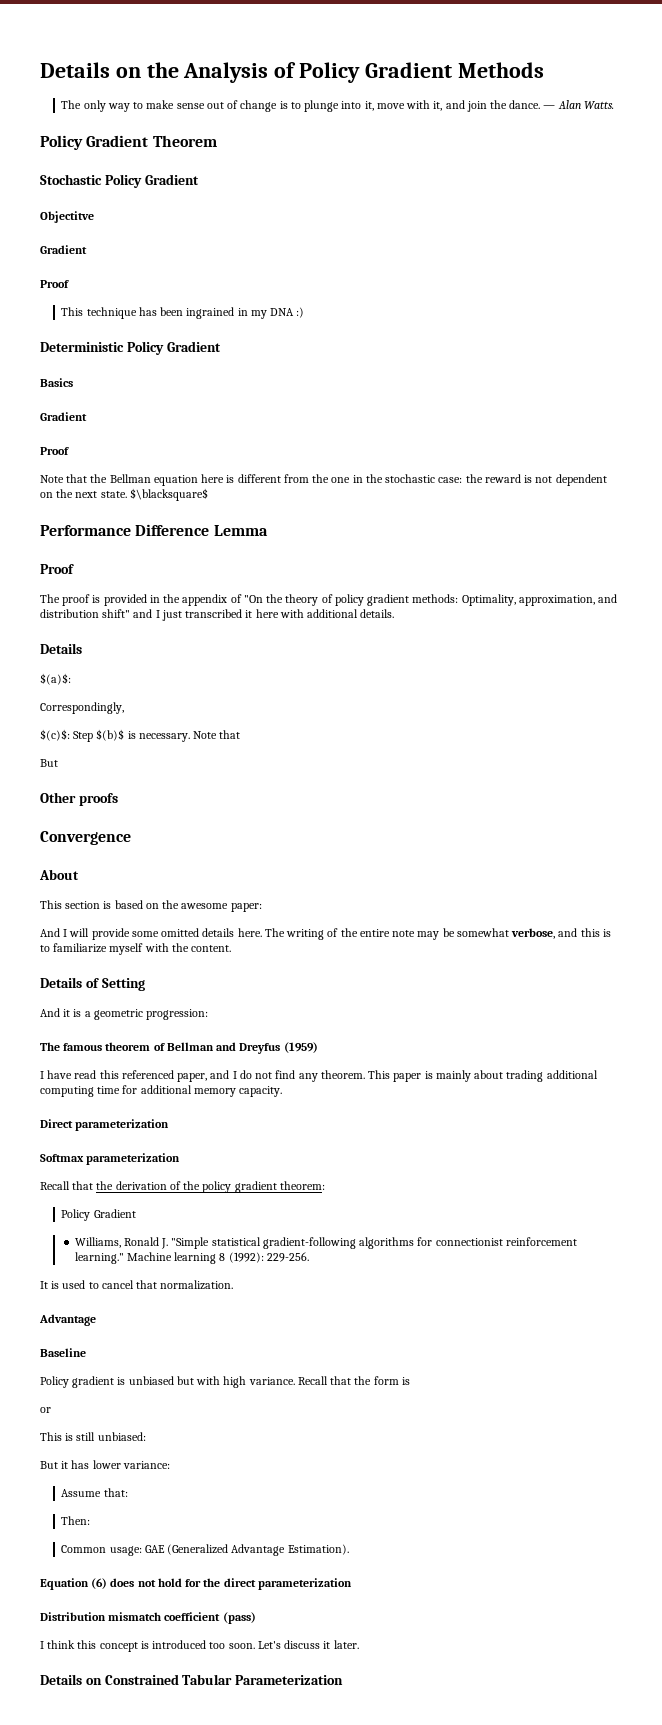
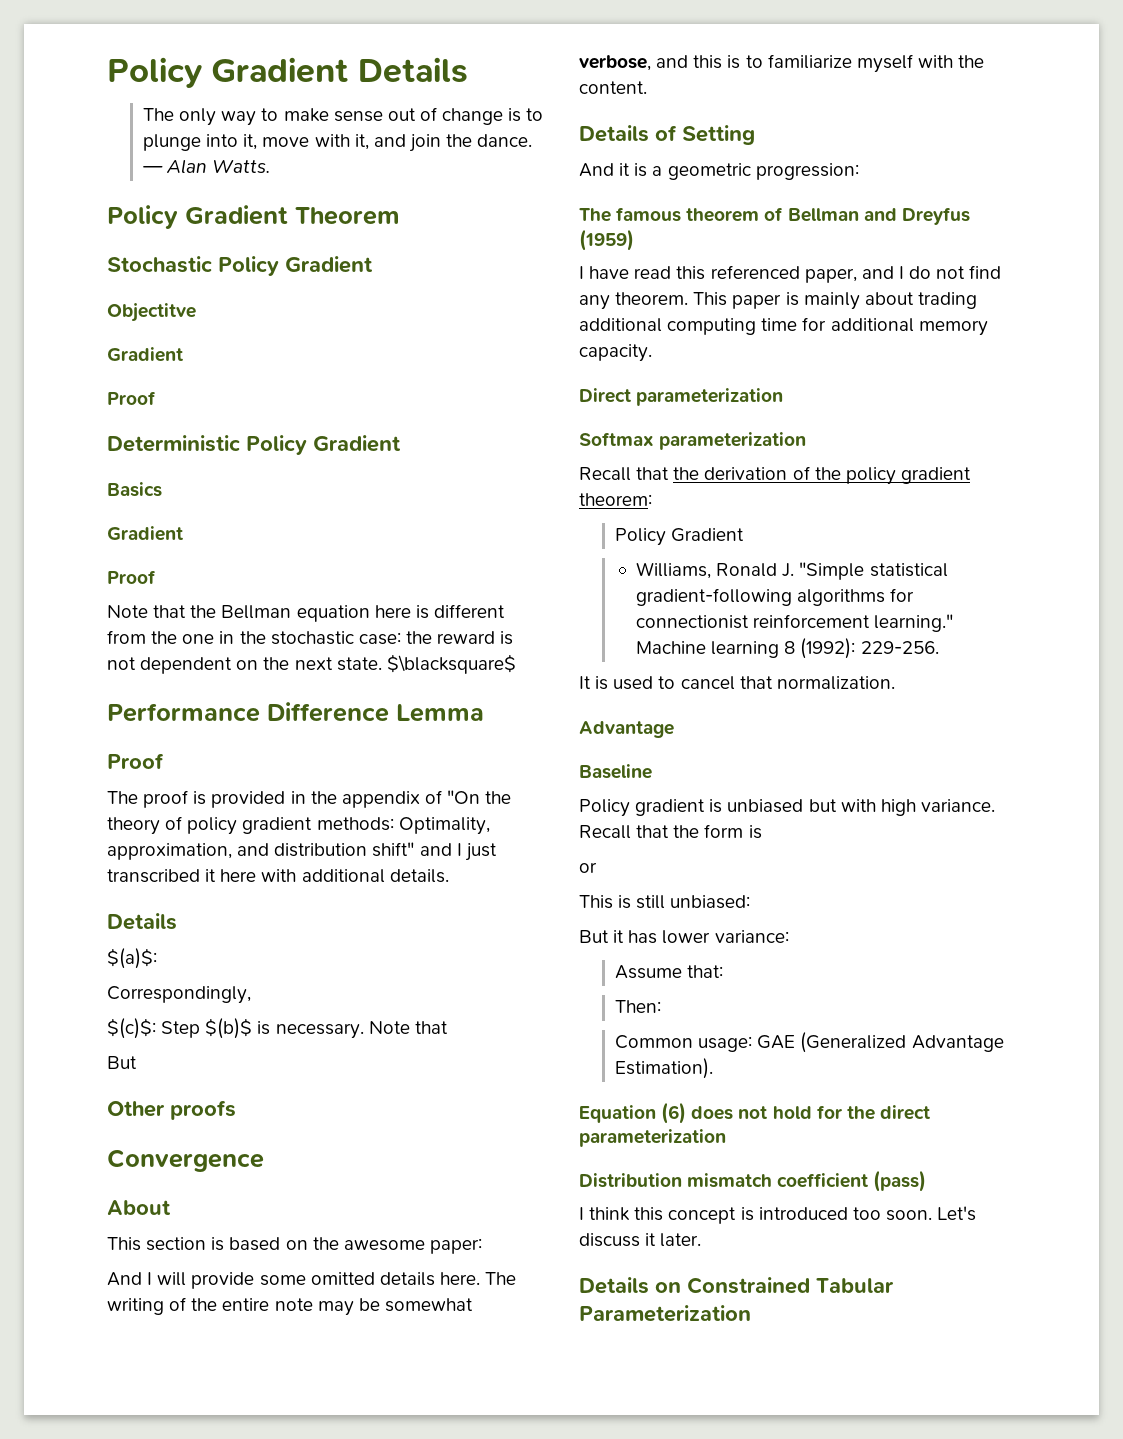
- Details on the Analysis of Policy Gradient Methods
+ Policy Gradient Details
- This technique has been ingrained in my DNA :)

